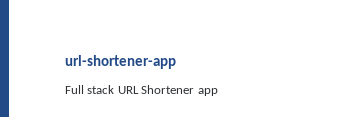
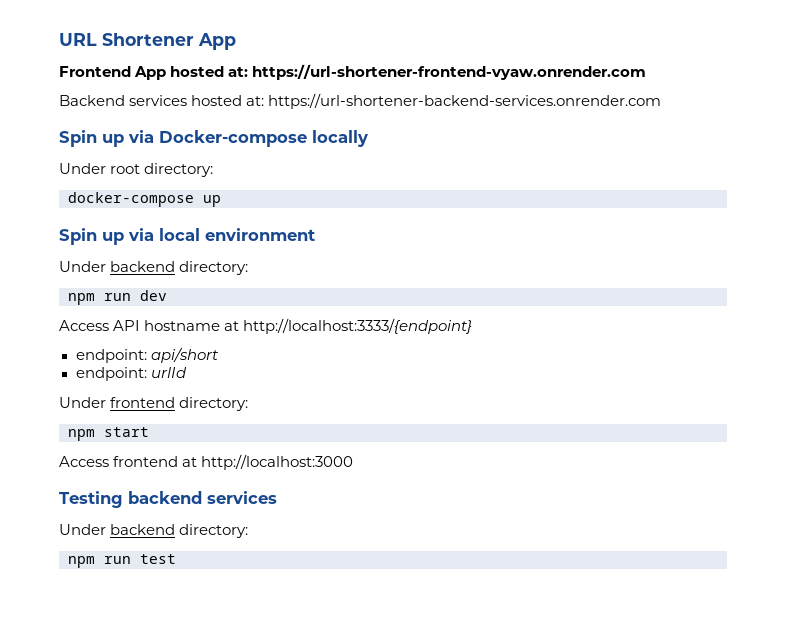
- url-shortener-app
- Full stack URL Shortener app
+ URL Shortener App
+ Frontend App hosted at: https://url-shortener-frontend-vyaw.onrender.com
+ Backend services hosted at: https://url-shortener-backend-services.onrender.com
+ Spin up via Docker-compose locally
+ Under root directory:
+ docker-compose up
+ Spin up via local environment
+ Under backend directory:
+ npm run dev
+ Access API hostname at http://localhost:3333/{endpoint}
+ endpoint: api/short
+ endpoint: urlId
+ Under frontend directory:
+ npm start
+ Access frontend at http://localhost:3000
+ Testing backend services
+ Under backend directory:
+ npm run test

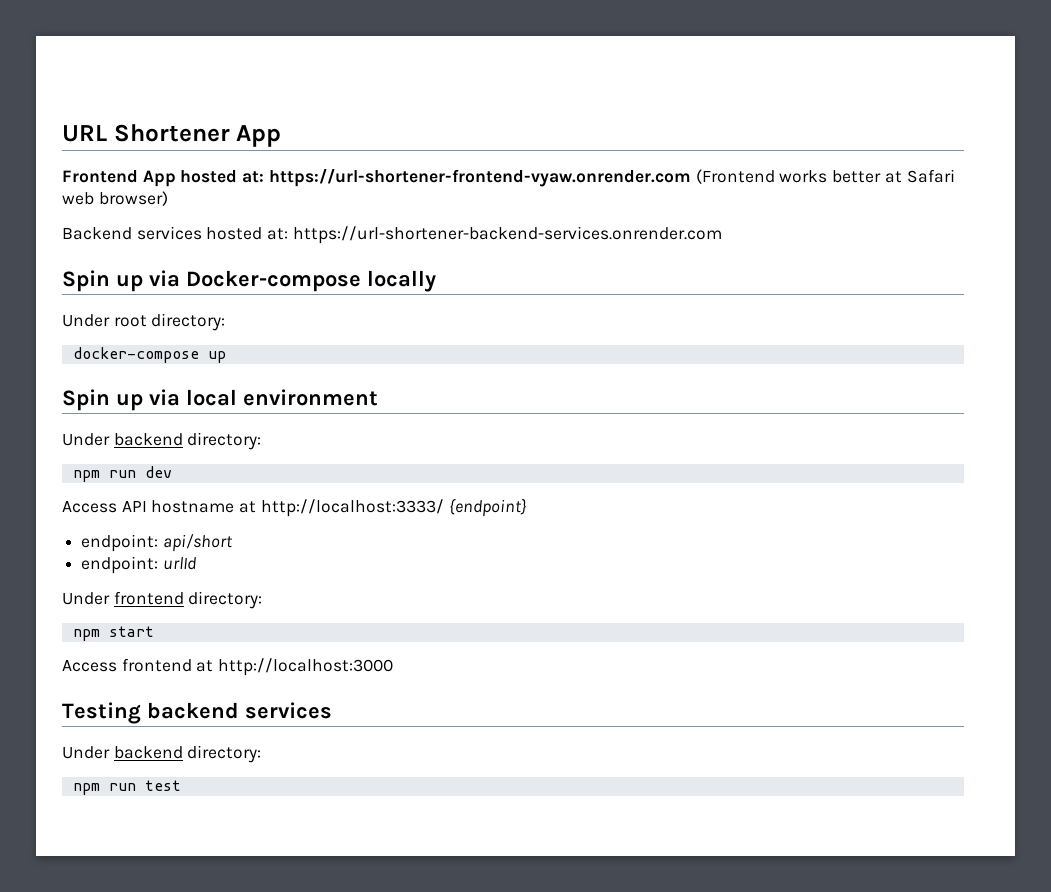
- Frontend App hosted at: https://url-shortener-frontend-vyaw.onrender.com
+ Frontend App hosted at: https://url-shortener-frontend-vyaw.onrender.com (Frontend works better at Safari web browser)
- Access API hostname at http://localhost:3333/{endpoint}
+ Access API hostname at http://localhost:3333/ {endpoint}

